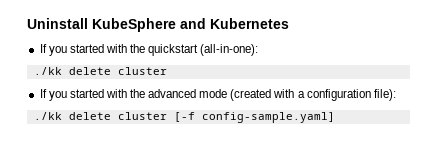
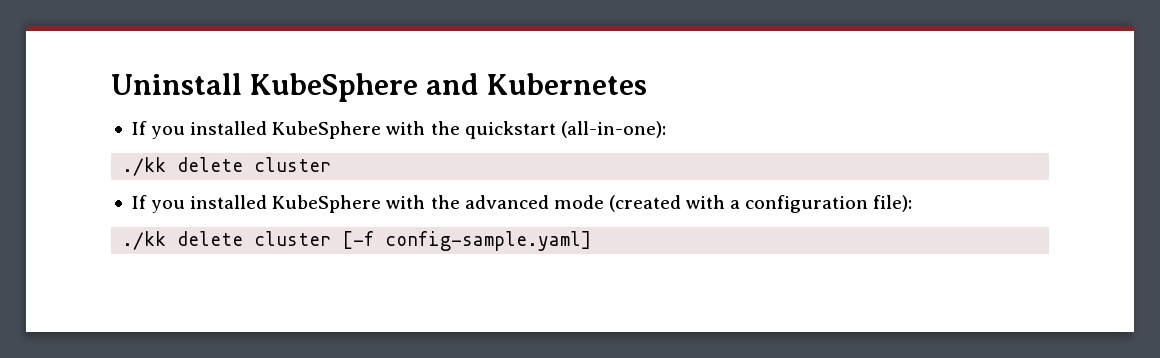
- If you started with the quickstart (all-in-one):
+ If you installed KubeSphere with the quickstart (all-in-one):
- If you started with the advanced mode (created with a configuration file):
+ If you installed KubeSphere with the advanced mode (created with a configuration file):

